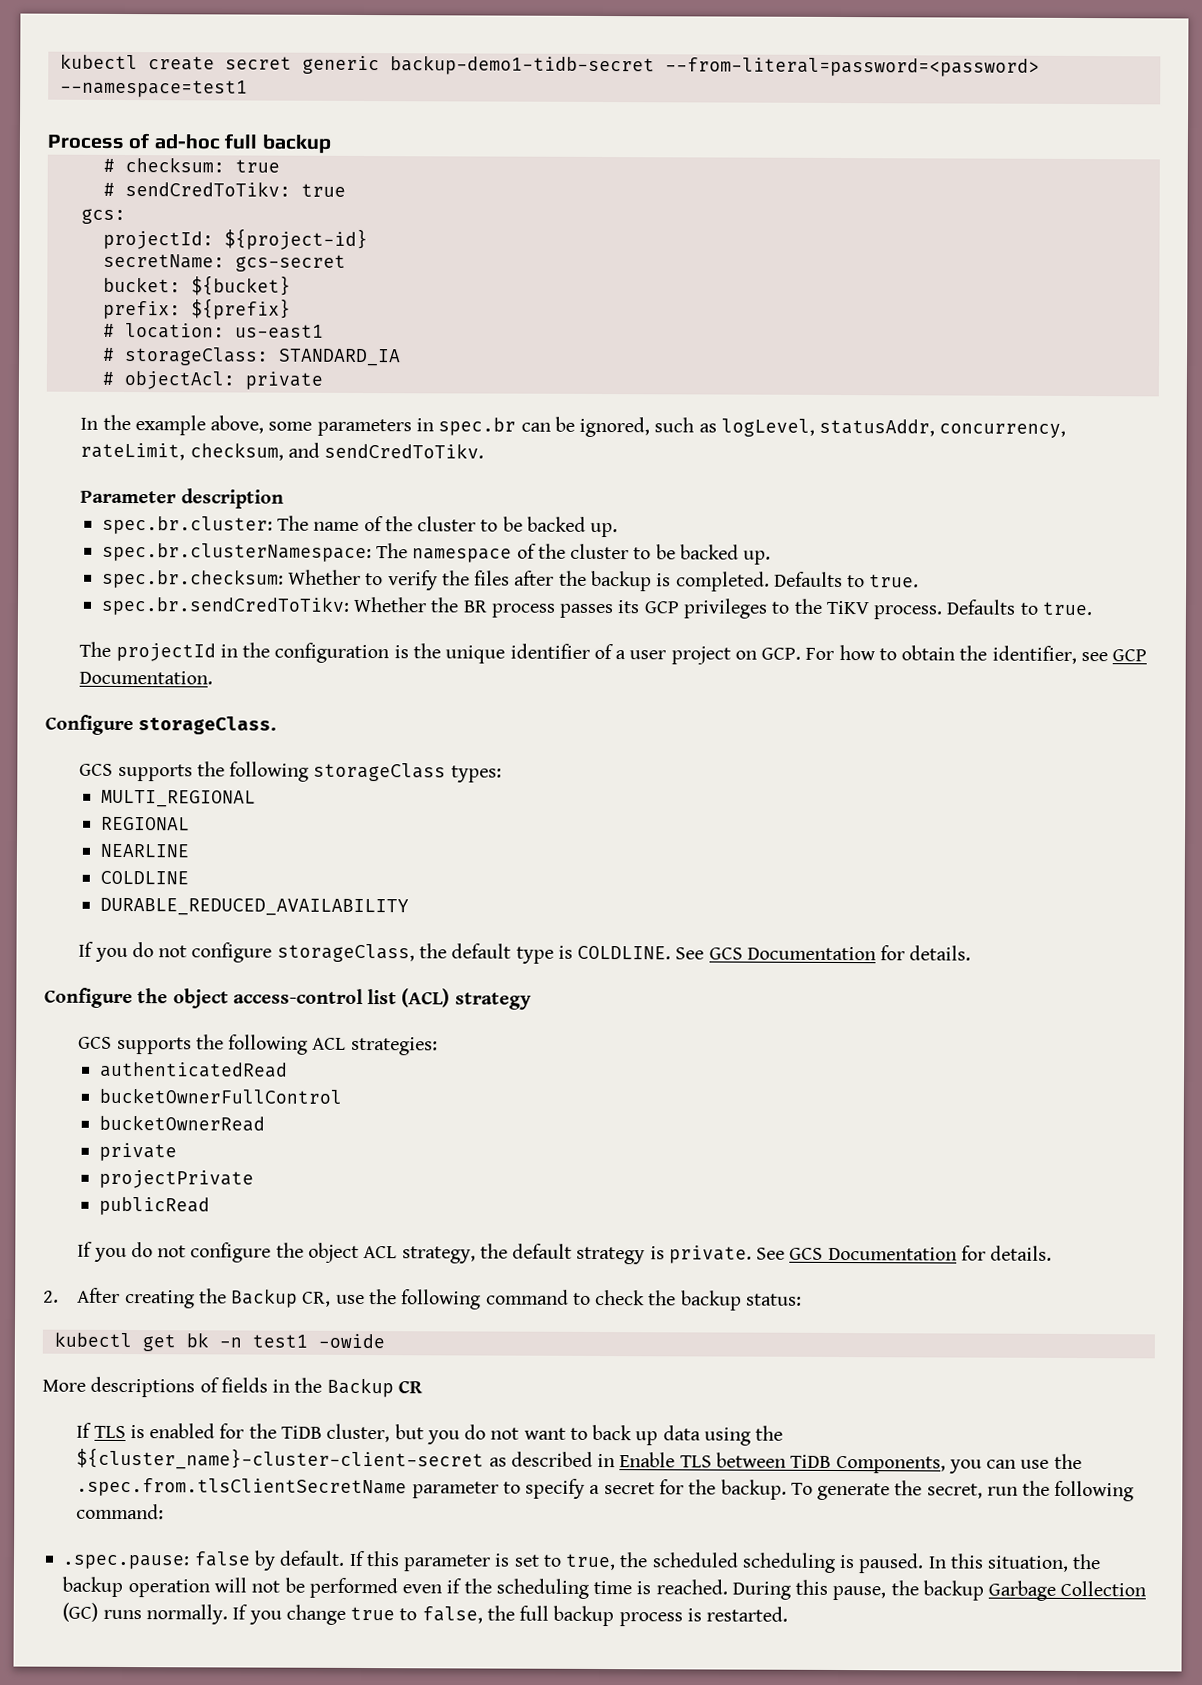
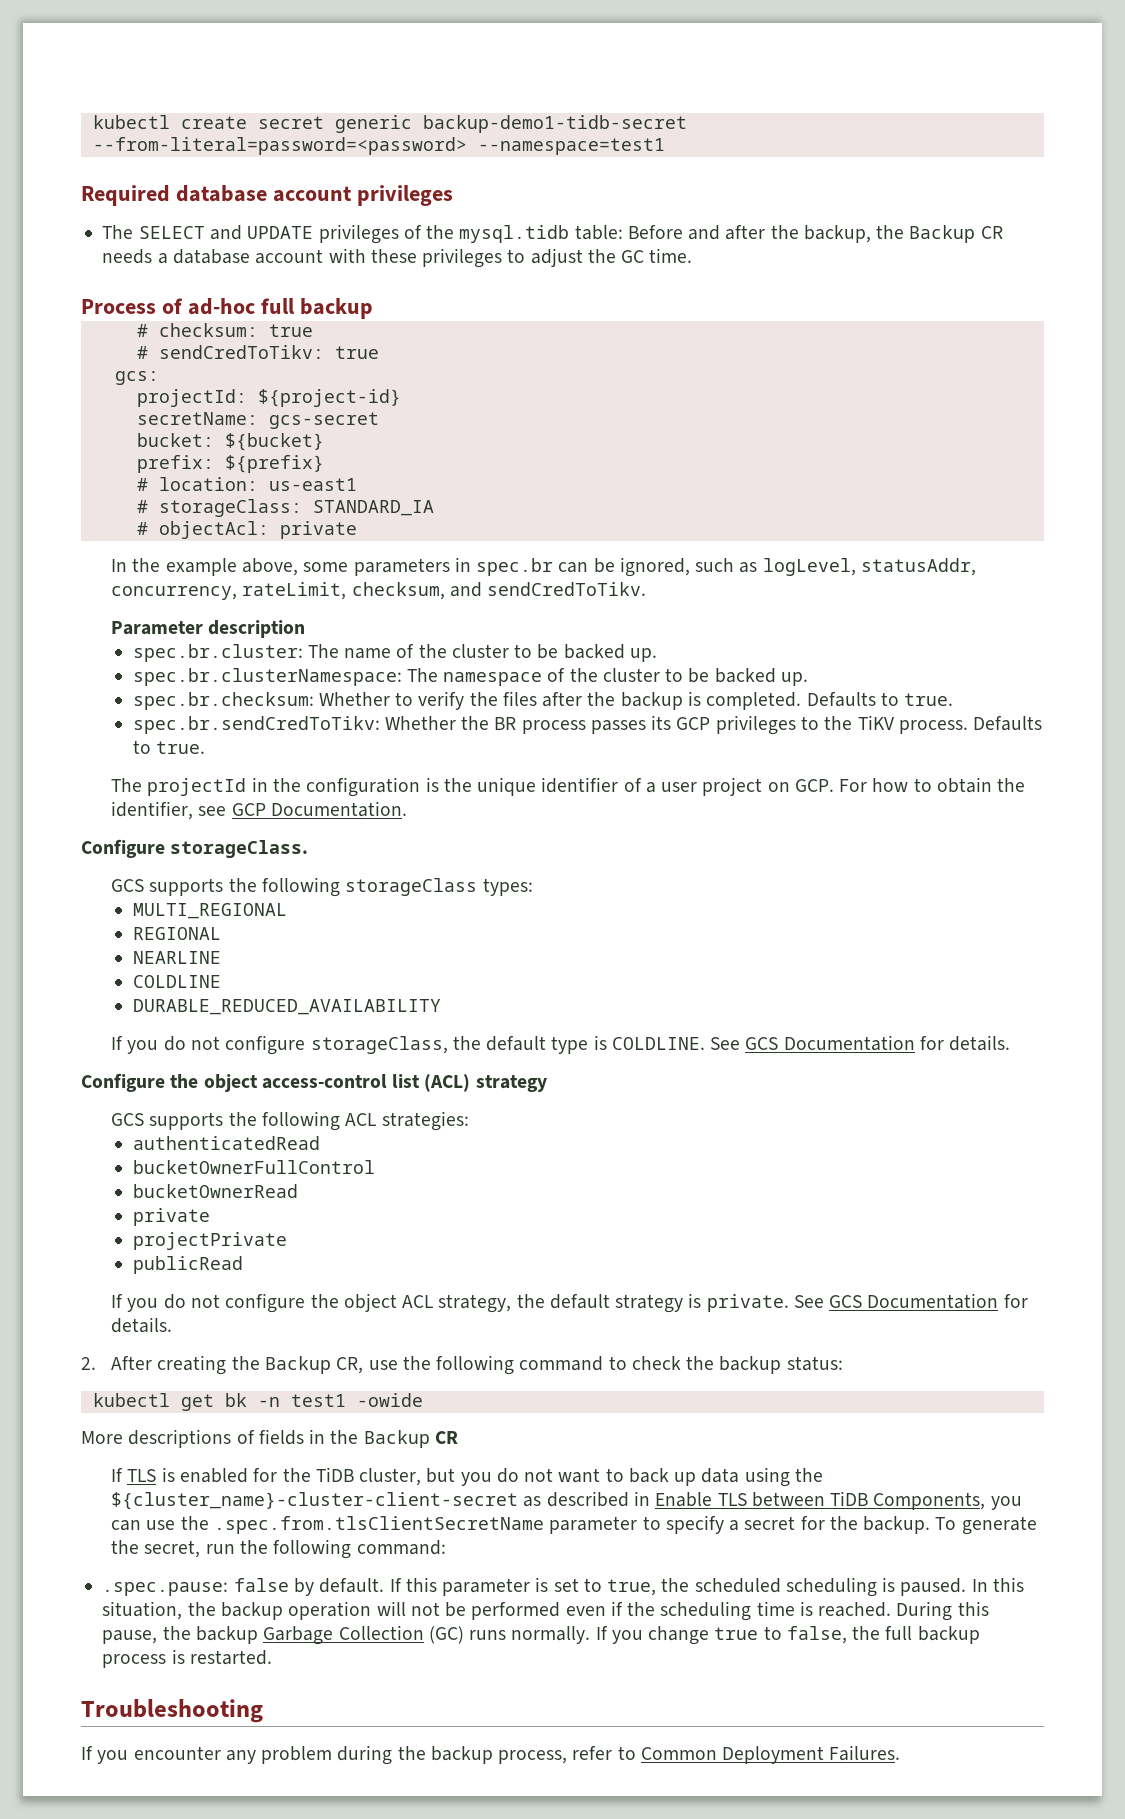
+ Required database account privileges
+ The SELECT and UPDATE privileges of the mysql.tidb table: Before and after the backup, the Backup CR needs a database account with these privileges to adjust the GC time.
+ Troubleshooting
+ If you encounter any problem during the backup process, refer to Common Deployment Failures.

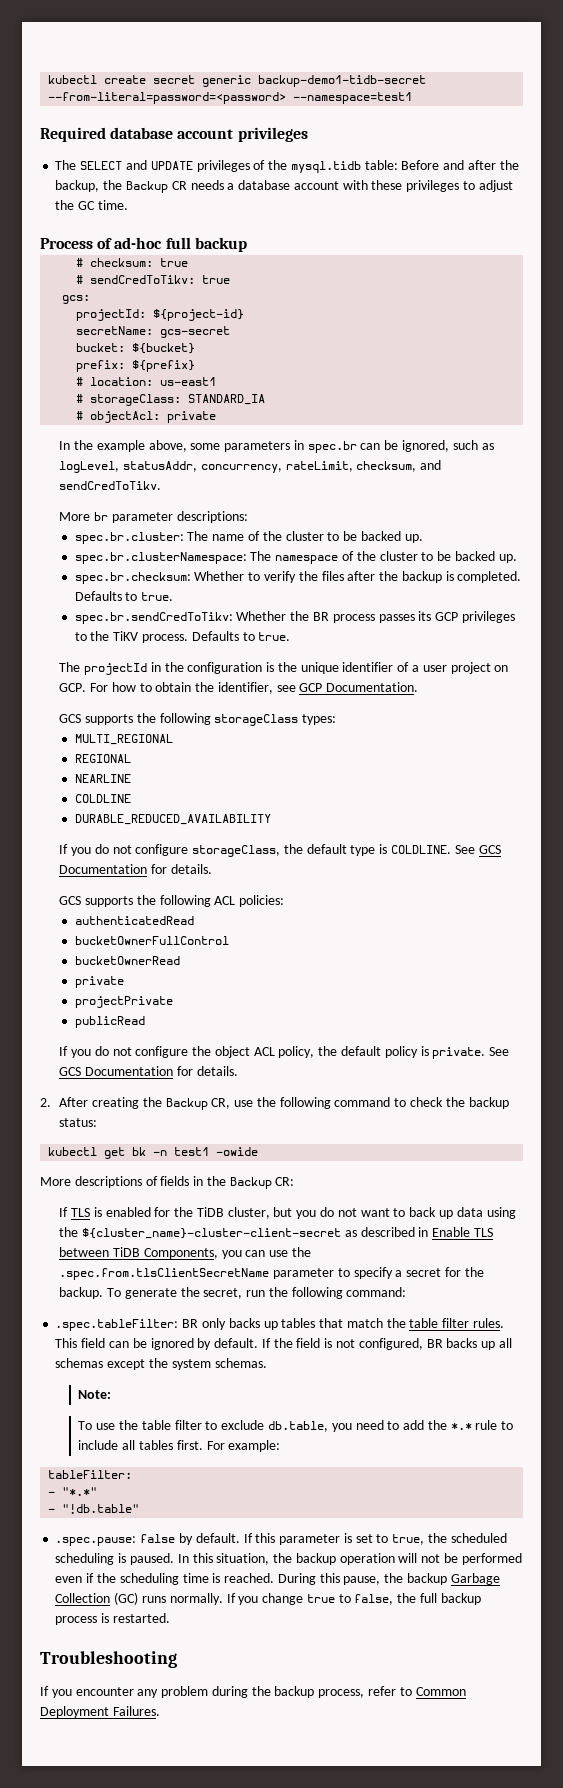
- Parameter description
+ More br parameter descriptions:
- Configure storageClass.
- Configure the object access-control list (ACL) strategy
- GCS supports the following ACL strategies:
+ GCS supports the following ACL policies:
- If you do not configure the object ACL strategy, the default strategy is private.
+ If you do not configure the object ACL policy, the default policy is private.
- More descriptions of fields in the Backup CR
+ More descriptions of fields in the Backup CR:
+ .spec.tableFilter: BR only backs up tables that match the table filter rules. This field can be ignored by default. If the field is not configured, BR backs up all schemas except the system schemas.
+ Note:
+ To use the table filter to exclude db.table, you need to add the *.* rule to include all tables first. For example:
+ tableFilter:
+ - "*.*"
+ - "!db.table"

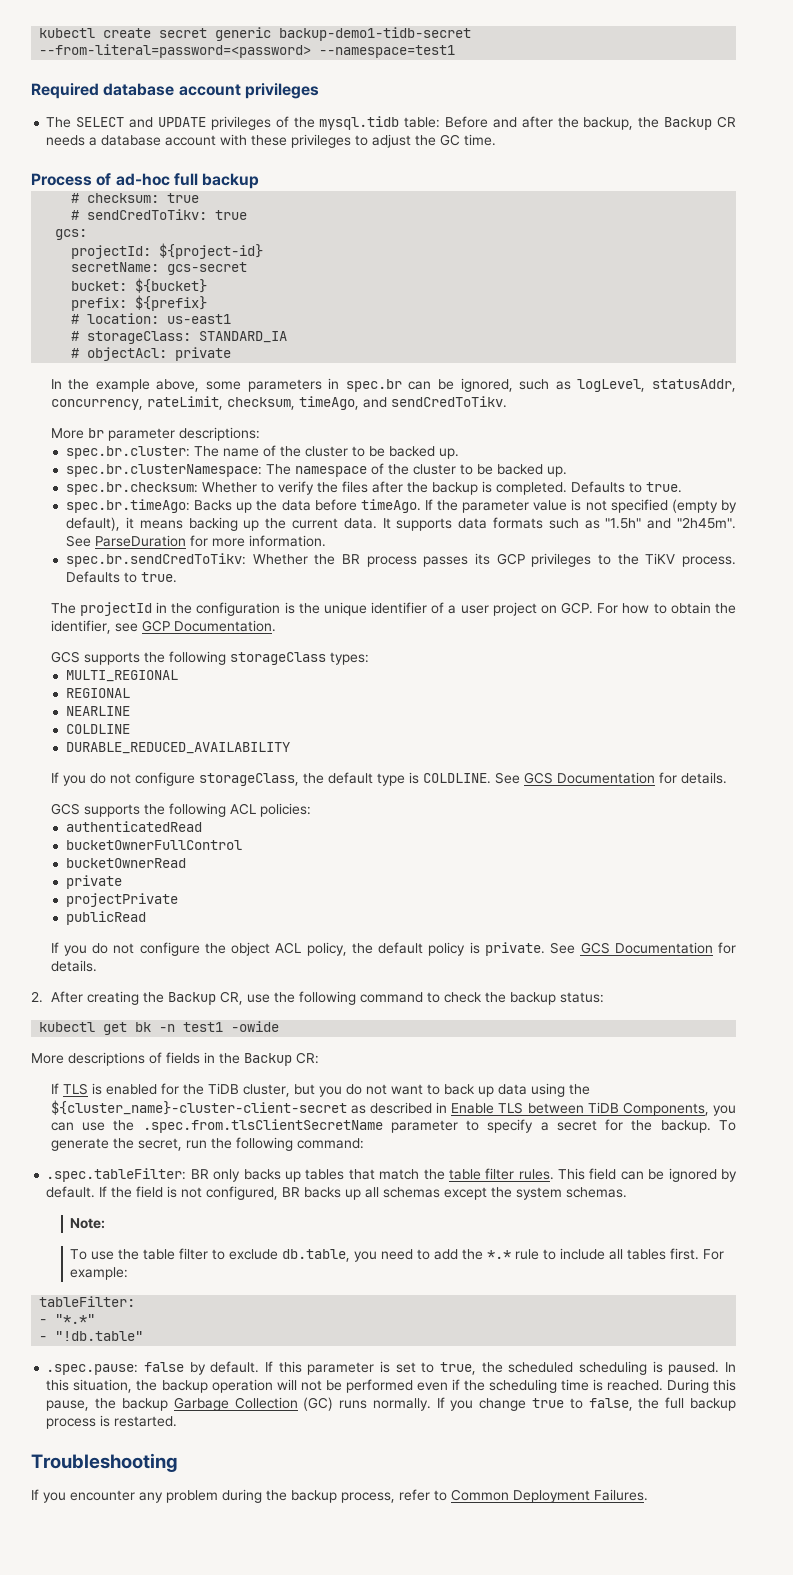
- In the example above, some parameters in spec.br can be ignored, such as logLevel, statusAddr, concurrency, rateLimit, checksum, and sendCredToTikv.
+ In the example above, some parameters in spec.br can be ignored, such as logLevel, statusAddr, concurrency, rateLimit, checksum, timeAgo, and sendCredToTikv.
+ spec.br.timeAgo: Backs up the data before timeAgo. If the parameter value is not specified (empty by default), it means backing up the current data. It supports data formats such as "1.5h" and "2h45m". See ParseDuration for more information.

